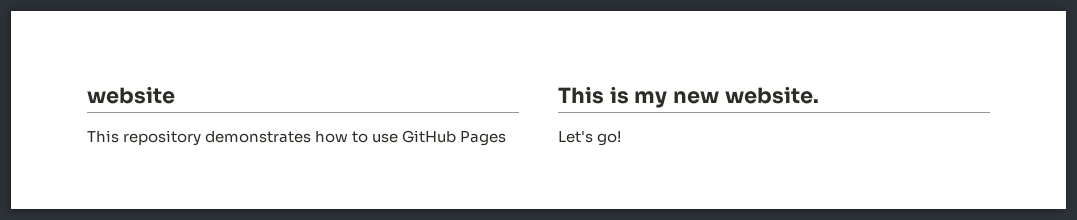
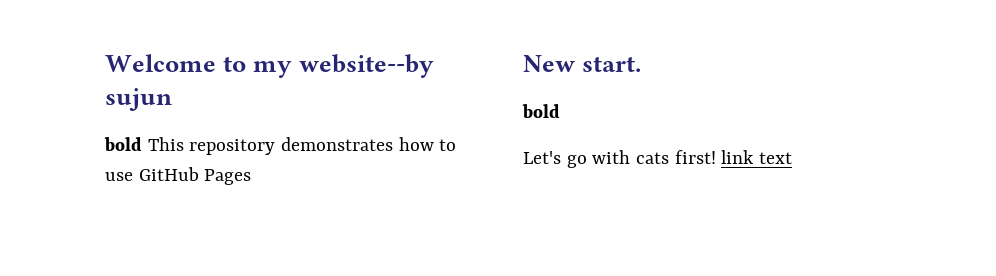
- website
- This repository demonstrates how to use GitHub Pages
+ Welcome to my website--by sujun
+ bold This repository demonstrates how to use GitHub Pages
- This is my new website.
- Let's go!
+ New start.
+ bold
+ Let's go with cats first! link text

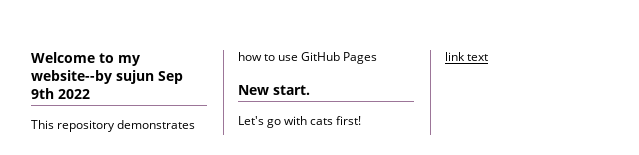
- Welcome to my website--by sujun
- bold This repository demonstrates how to use GitHub Pages
+ Welcome to my website--by sujun Sep 9th 2022
+ This repository demonstrates how to use GitHub Pages
  New start.
- bold
- Let's go with cats first! link text
+ Let's go with cats first!
+ link text

